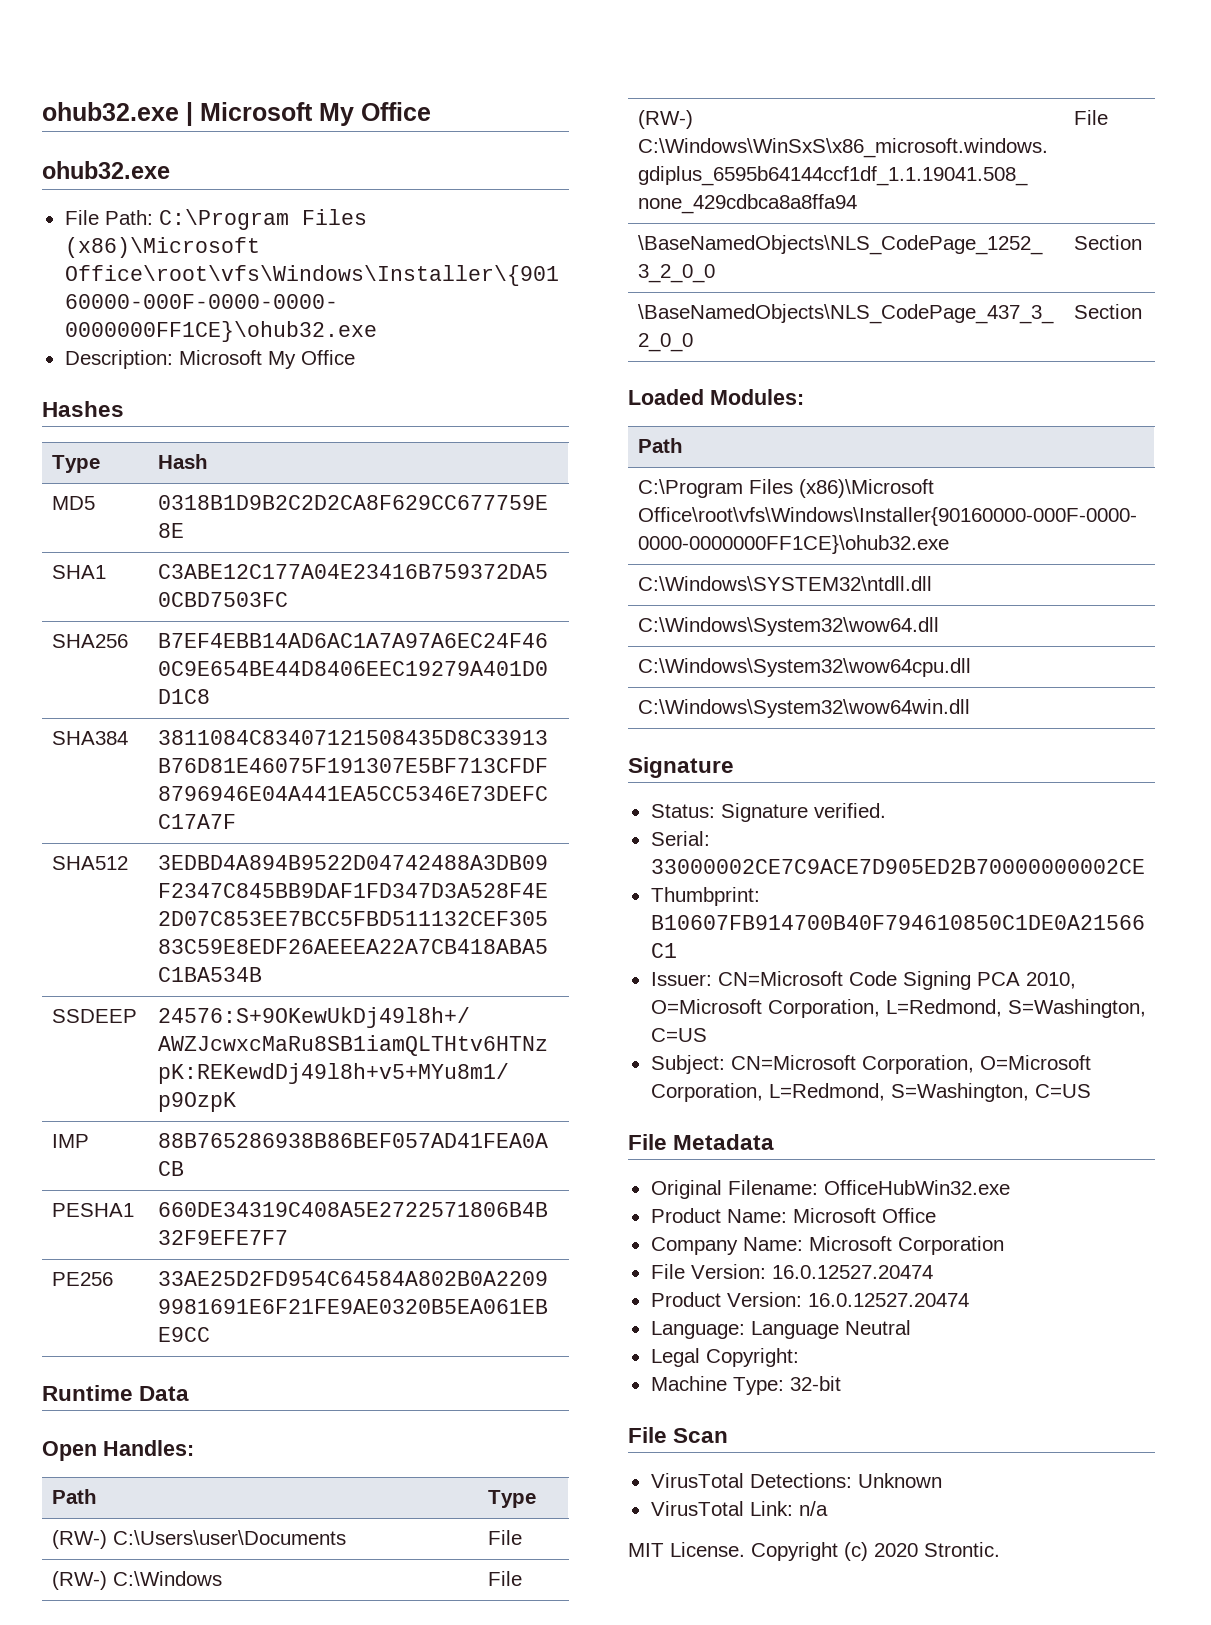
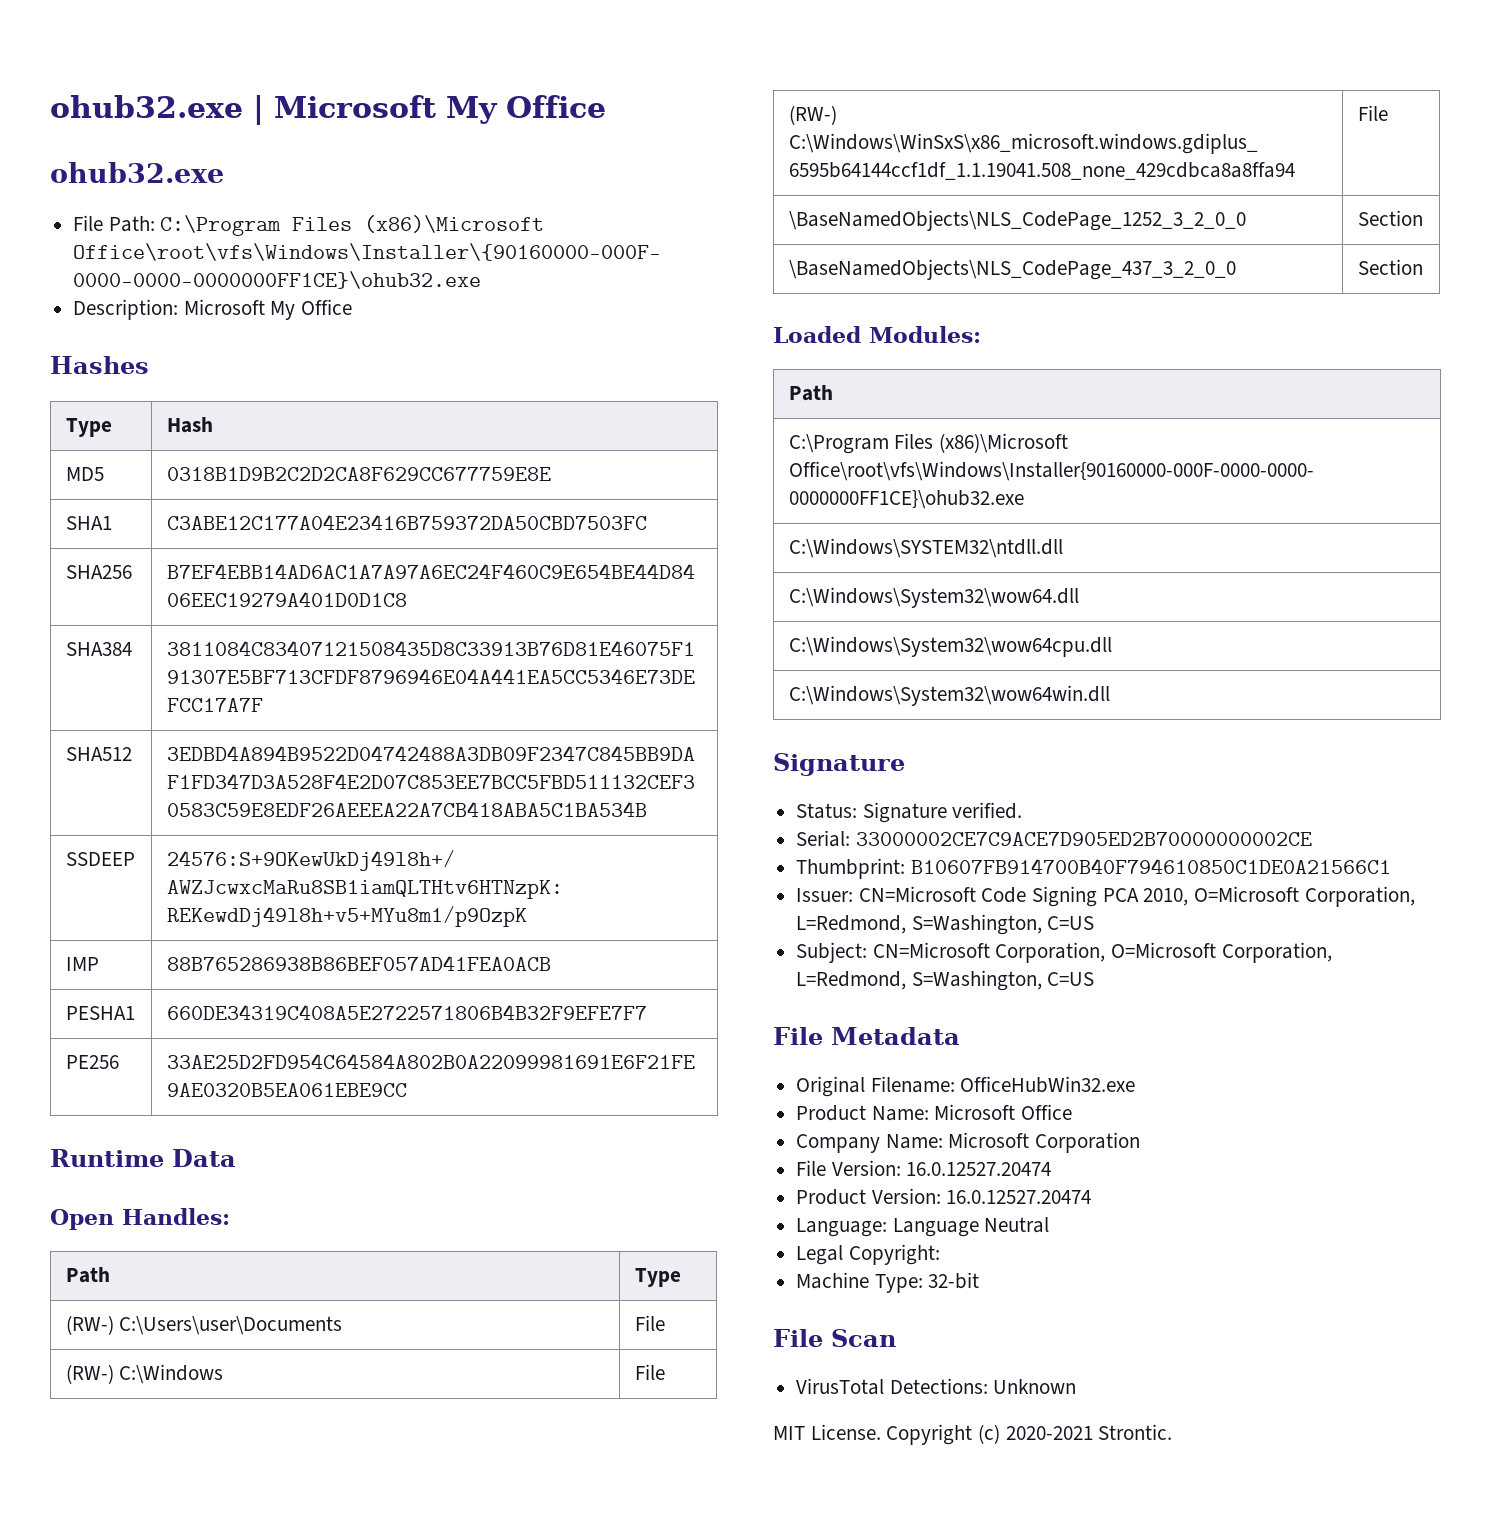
- VirusTotal Link: n/a
- Copyright (c) 2020 Strontic.
+ Copyright (c) 2020-2021 Strontic.

